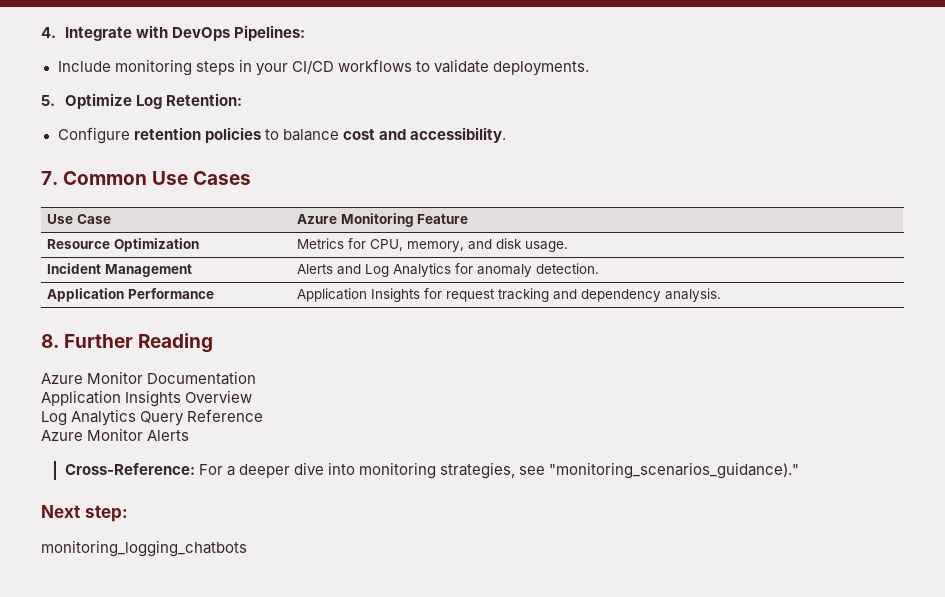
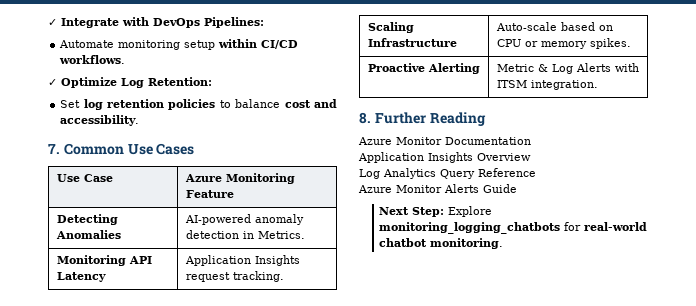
- 4. Integrate with DevOps Pipelines:
+ ✓ Integrate with DevOps Pipelines:
- Include monitoring steps in your CI/CD workflows to validate deployments.
- 5. Optimize Log Retention:
+ Automate monitoring setup within CI/CD workflows.
+ ✓ Optimize Log Retention:
- Configure retention policies to balance cost and accessibility.
+ Set log retention policies to balance cost and accessibility.
- Resource Optimization | Metrics for CPU, memory, and disk usage.
- Incident Management | Alerts and Log Analytics for anomaly detection.
- Application Performance | Application Insights for request tracking and dependency analysis.
+ Detecting Anomalies | AI-powered anomaly detection in Metrics.
+ Monitoring API Latency | Application Insights request tracking.
+ Scaling Infrastructure | Auto-scale based on CPU or memory spikes.
+ Proactive Alerting | Metric & Log Alerts with ITSM integration.
- Azure Monitor Alerts
- Cross-Reference: For a deeper dive into monitoring strategies, see "monitoring_scenarios_guidance)."
- Next step:
- monitoring_logging_chatbots
+ Azure Monitor Alerts Guide
+ Next Step: Explore monitoring_logging_chatbots for real-world chatbot monitoring.

